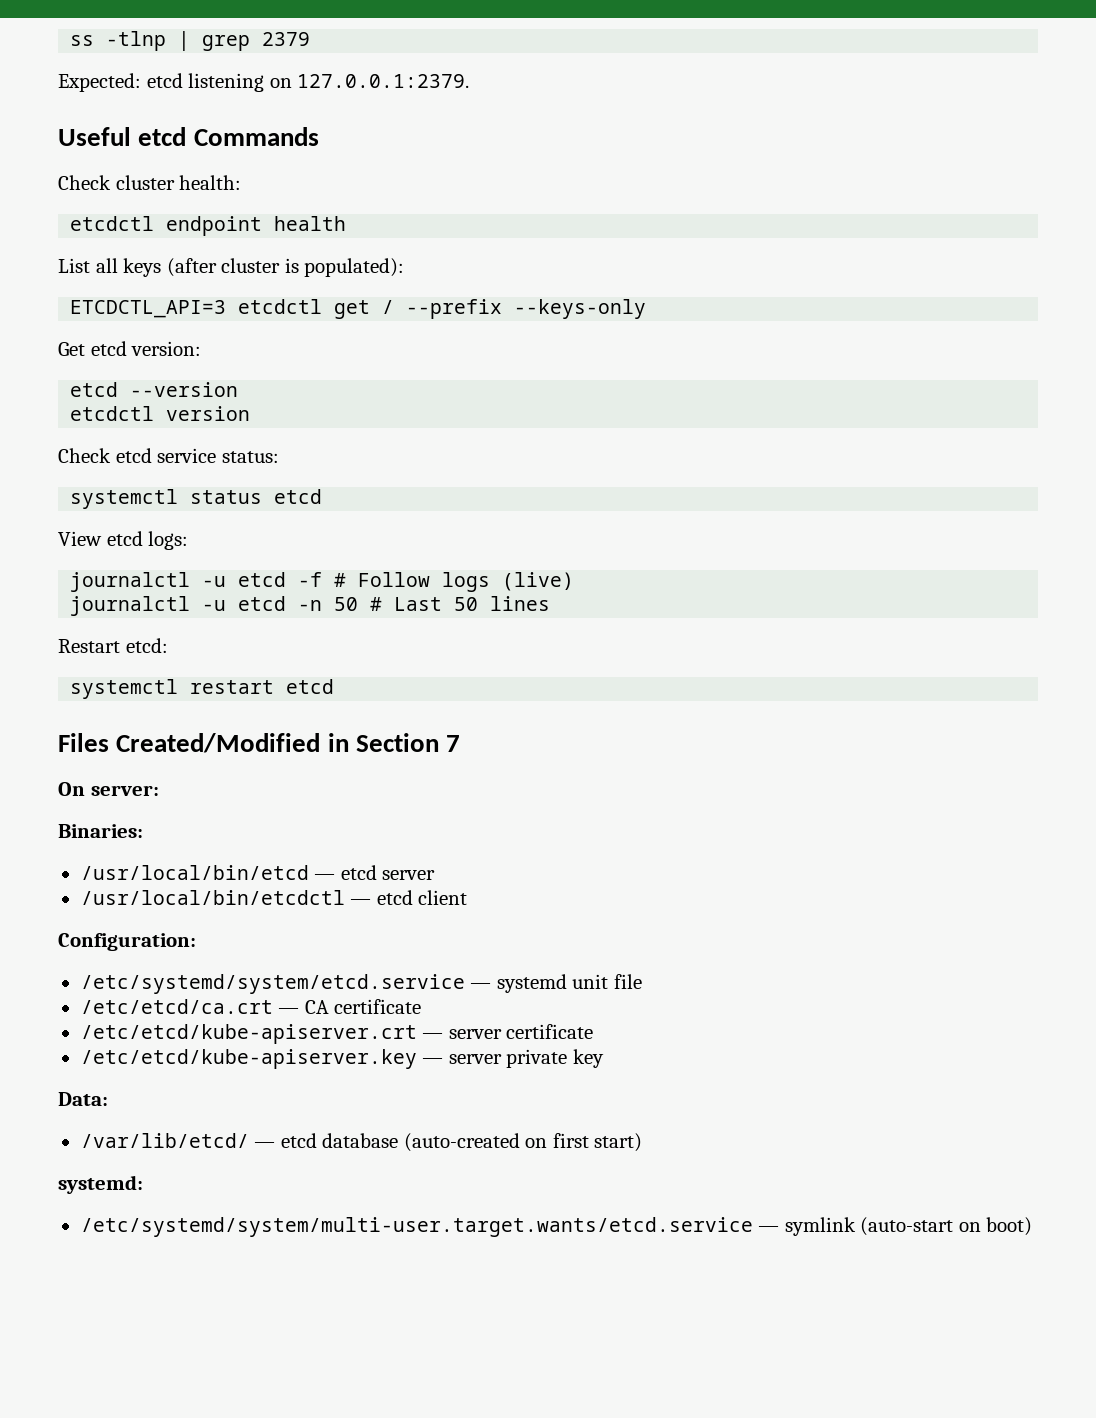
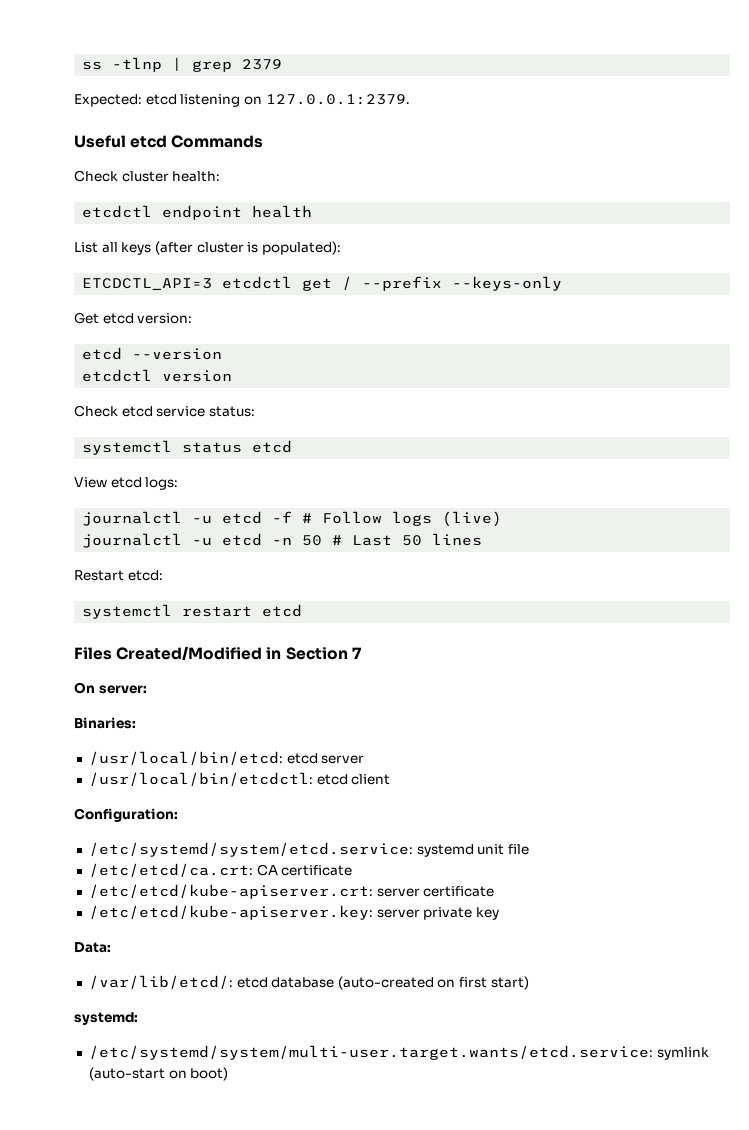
- /usr/local/bin/etcd — etcd server
+ /usr/local/bin/etcd: etcd server
- /usr/local/bin/etcdctl — etcd client
+ /usr/local/bin/etcdctl: etcd client
- /etc/systemd/system/etcd.service — systemd unit file
+ /etc/systemd/system/etcd.service: systemd unit file
- /etc/etcd/ca.crt — CA certificate
+ /etc/etcd/ca.crt: CA certificate
- /etc/etcd/kube-apiserver.crt — server certificate
+ /etc/etcd/kube-apiserver.crt: server certificate
- /etc/etcd/kube-apiserver.key — server private key
+ /etc/etcd/kube-apiserver.key: server private key
- /var/lib/etcd/ — etcd database (auto-created on first start)
+ /var/lib/etcd/: etcd database (auto-created on first start)
- /etc/systemd/system/multi-user.target.wants/etcd.service — symlink (auto-start on boot)
+ /etc/systemd/system/multi-user.target.wants/etcd.service: symlink (auto-start on boot)

